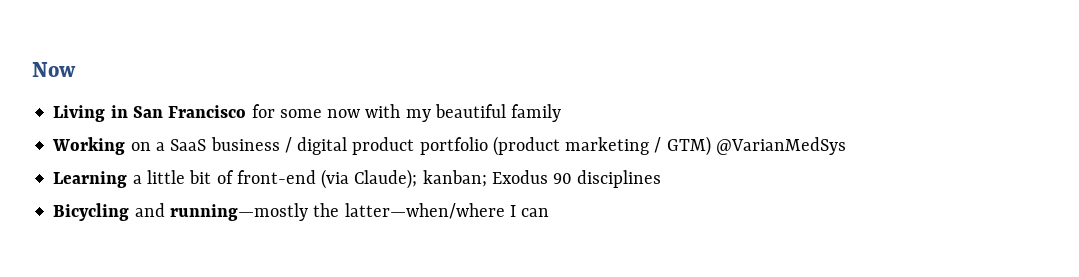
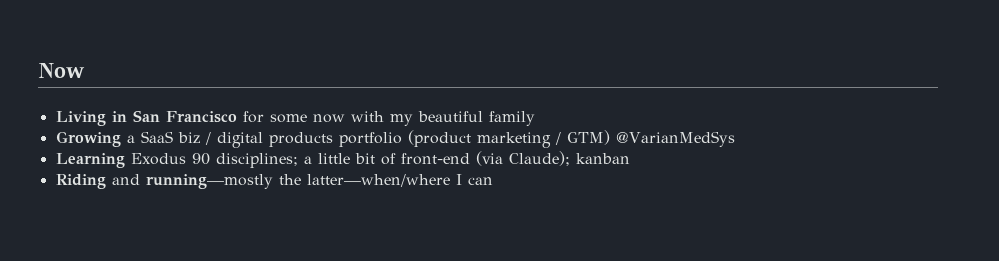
- Working on a SaaS business / digital product portfolio (product marketing / GTM) @VarianMedSys
+ Growing a SaaS biz / digital products portfolio (product marketing / GTM) @VarianMedSys
- Learning a little bit of front-end (via Claude); kanban; Exodus 90 disciplines
- Bicycling and running—mostly the latter—when/where I can
+ Learning Exodus 90 disciplines; a little bit of front-end (via Claude); kanban
+ Riding and running—mostly the latter—when/where I can

